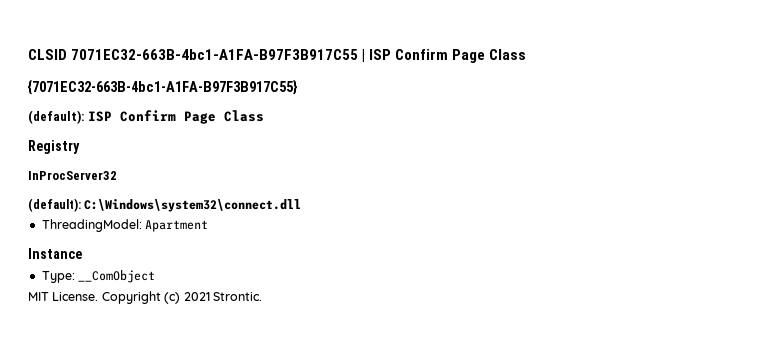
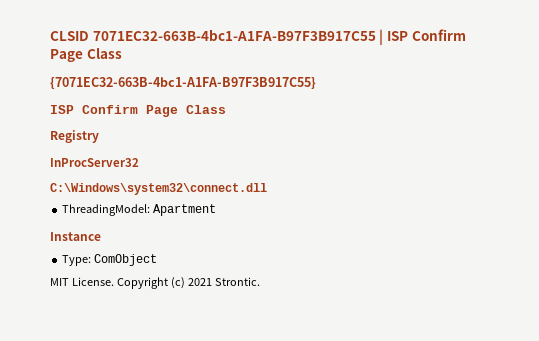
  {7071EC32-663B-4bc1-A1FA-B97F3B917C55}
- (default): ISP Confirm Page Class
+ ISP Confirm Page Class
- (default): C:\Windows\system32\connect.dll
+ C:\Windows\system32\connect.dll
- Type: __ComObject
+ Type: ComObject

